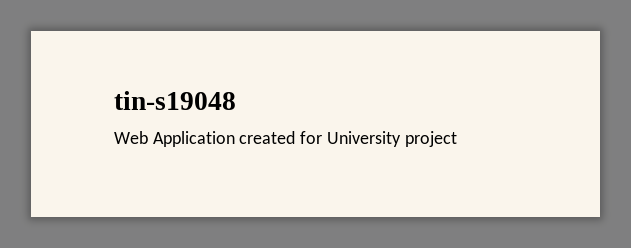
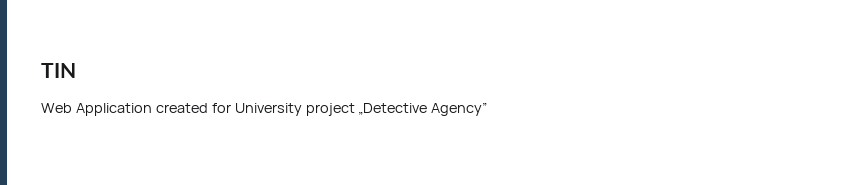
- tin-s19048
+ TIN
- Web Application created for University project
+ Web Application created for University project „Detective Agency”

